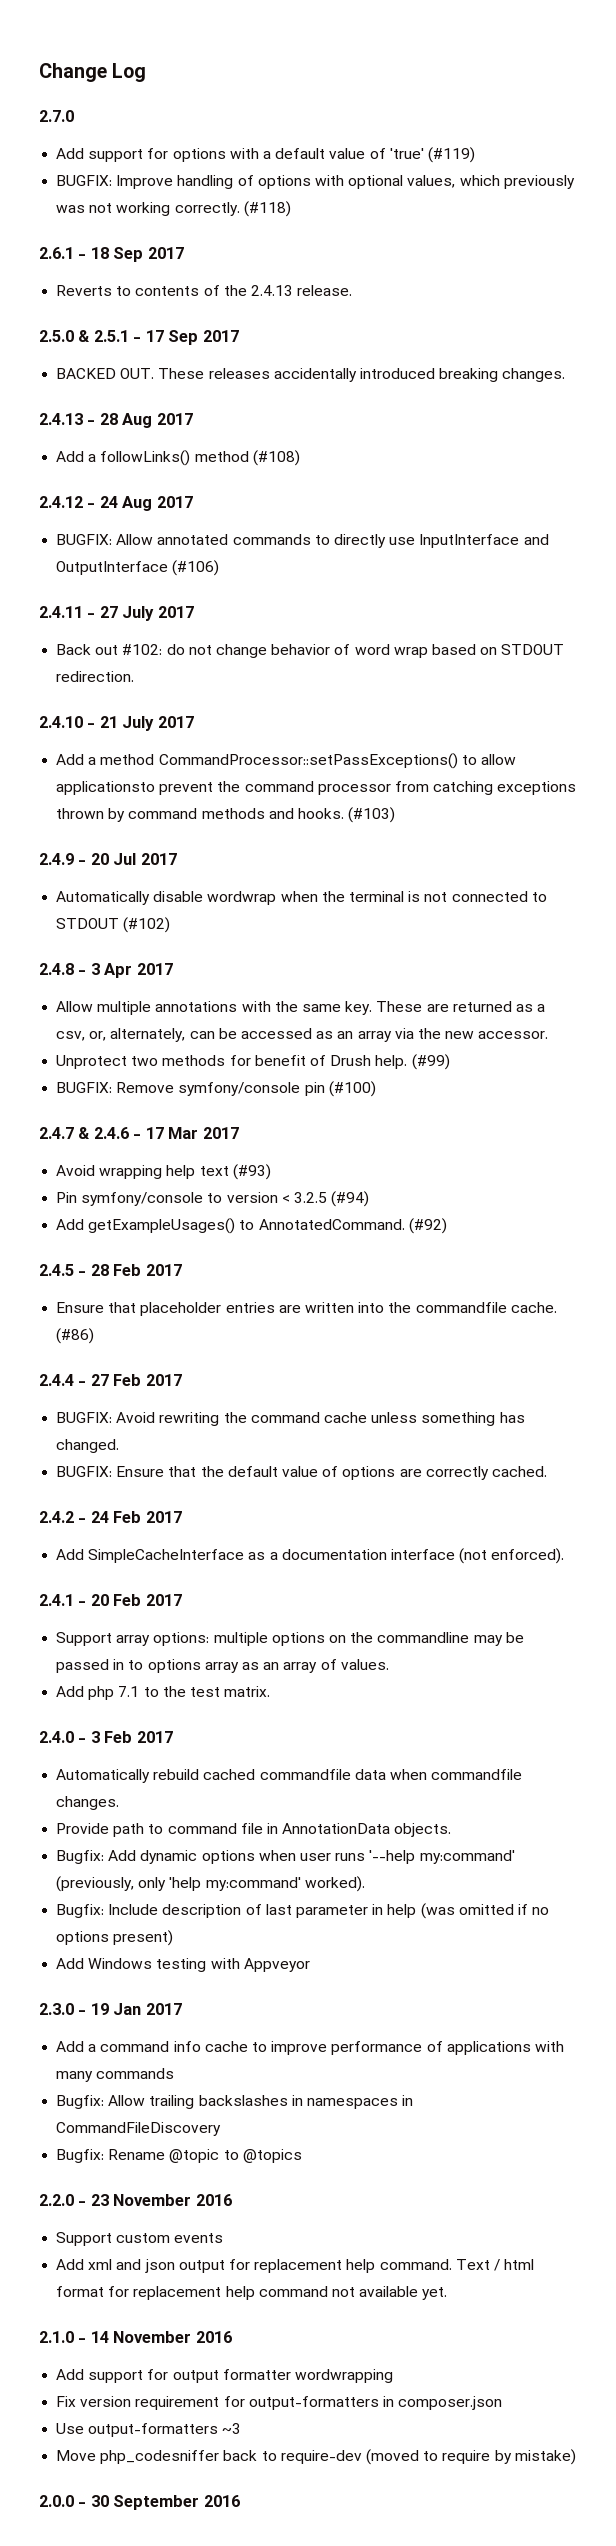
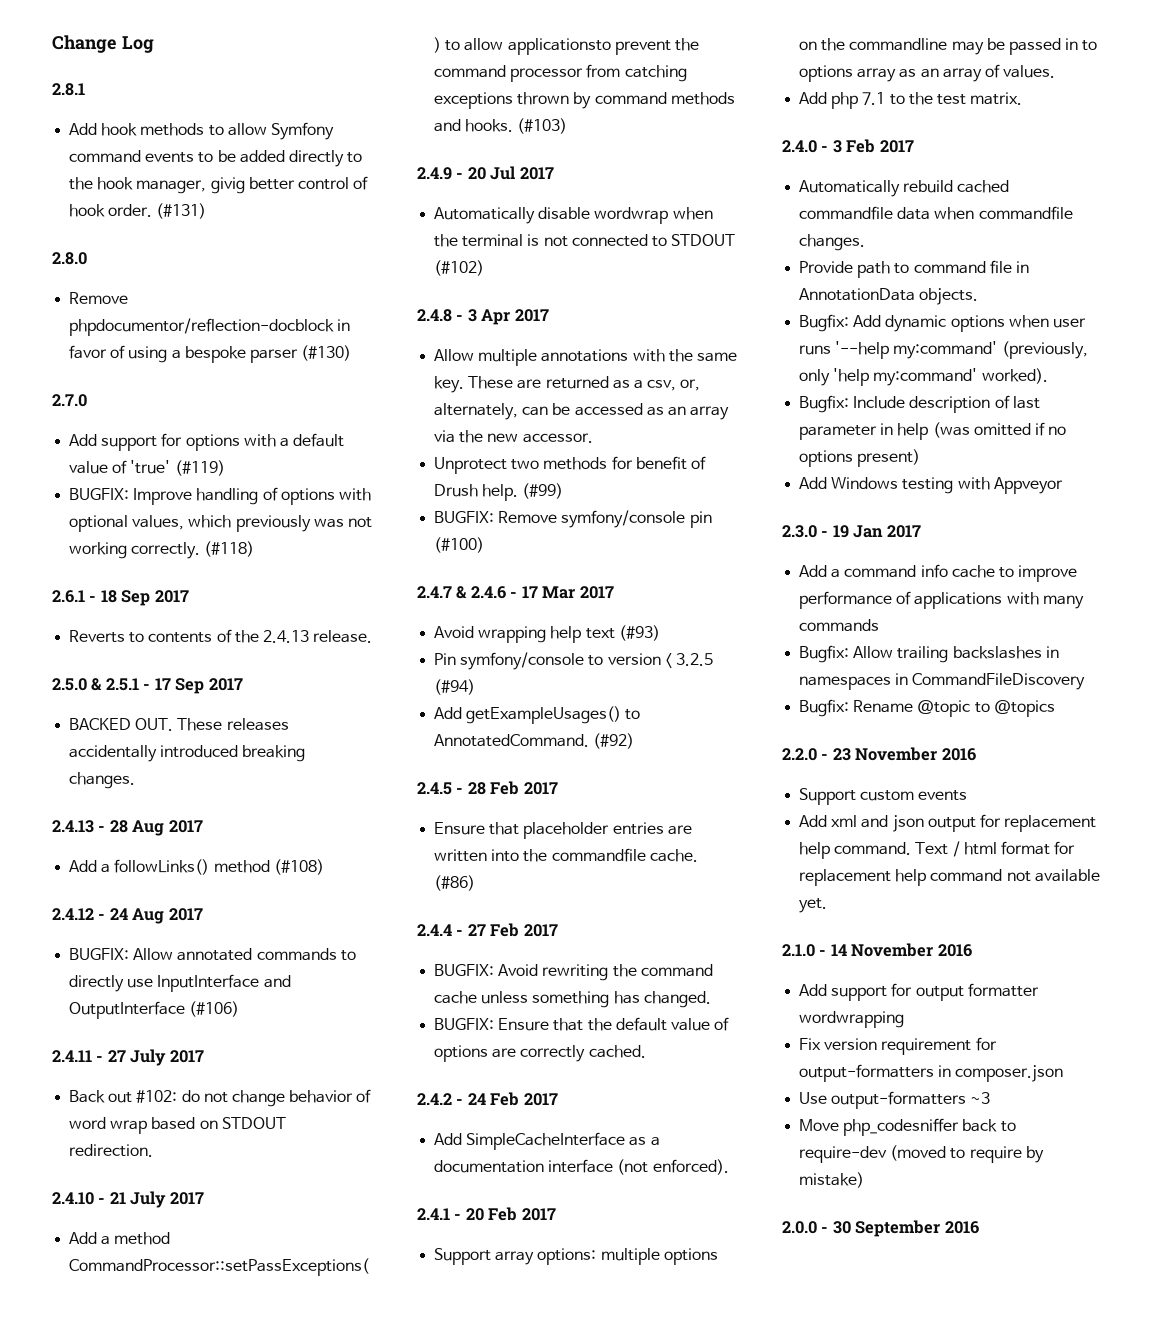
+ 2.8.1
+ Add hook methods to allow Symfony command events to be added directly to the hook manager, givig better control of hook order. (#131)
+ 2.8.0
+ Remove phpdocumentor/reflection-docblock in favor of using a bespoke parser (#130)

